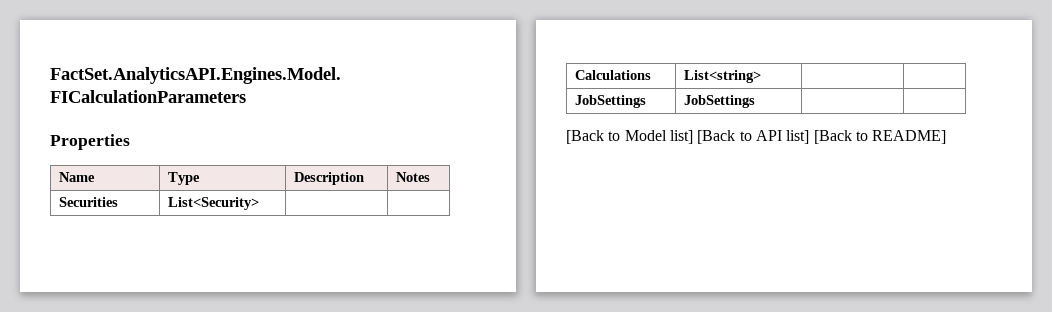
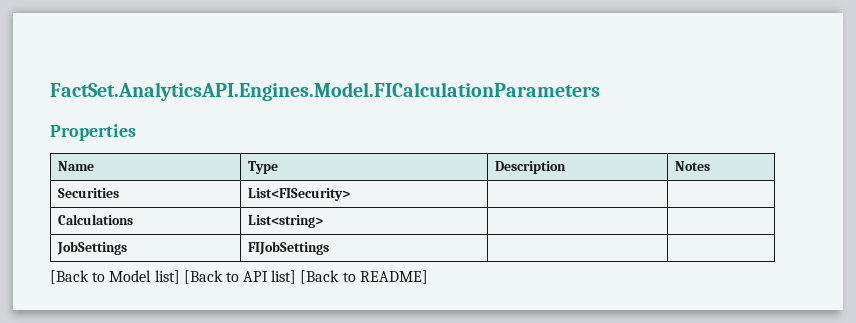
- Securities | List<Security> | |
+ Securities | List<FISecurity> | |
- JobSettings | JobSettings | |
+ JobSettings | FIJobSettings | |

